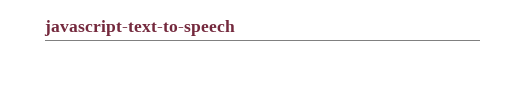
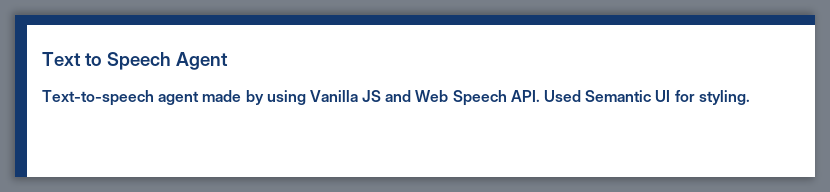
- javascript-text-to-speech
+ Text to Speech Agent
+ Text-to-speech agent made by using Vanilla JS and Web Speech API. Used Semantic UI for styling.

